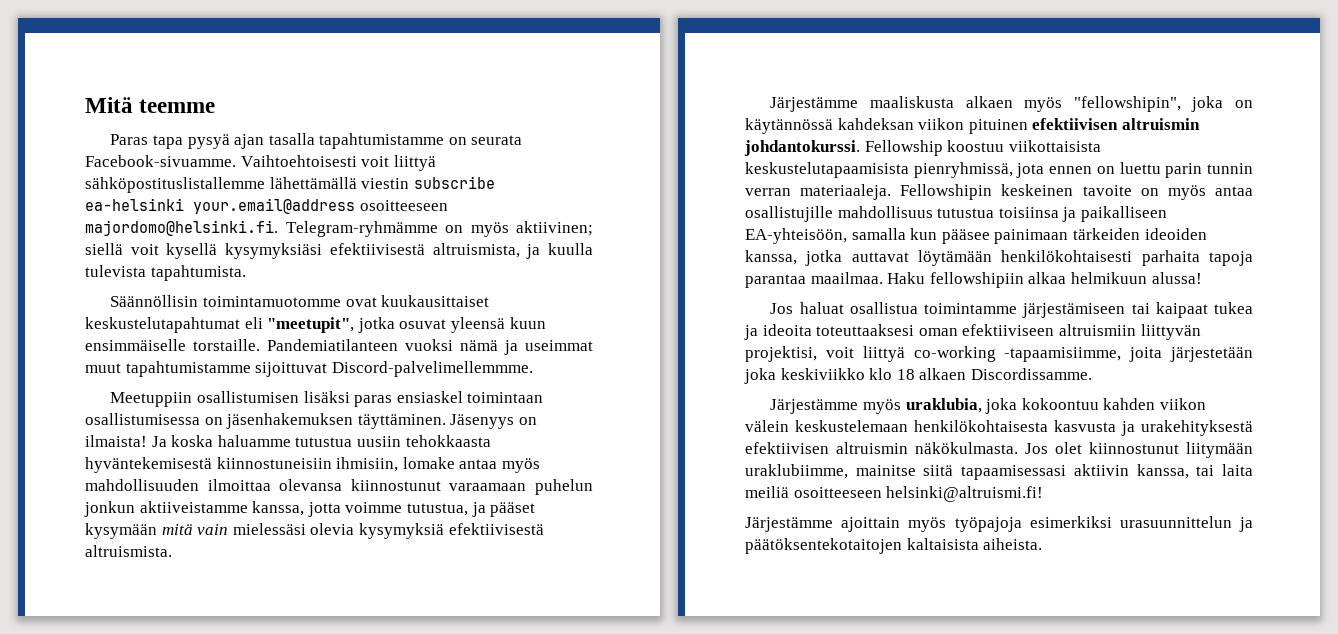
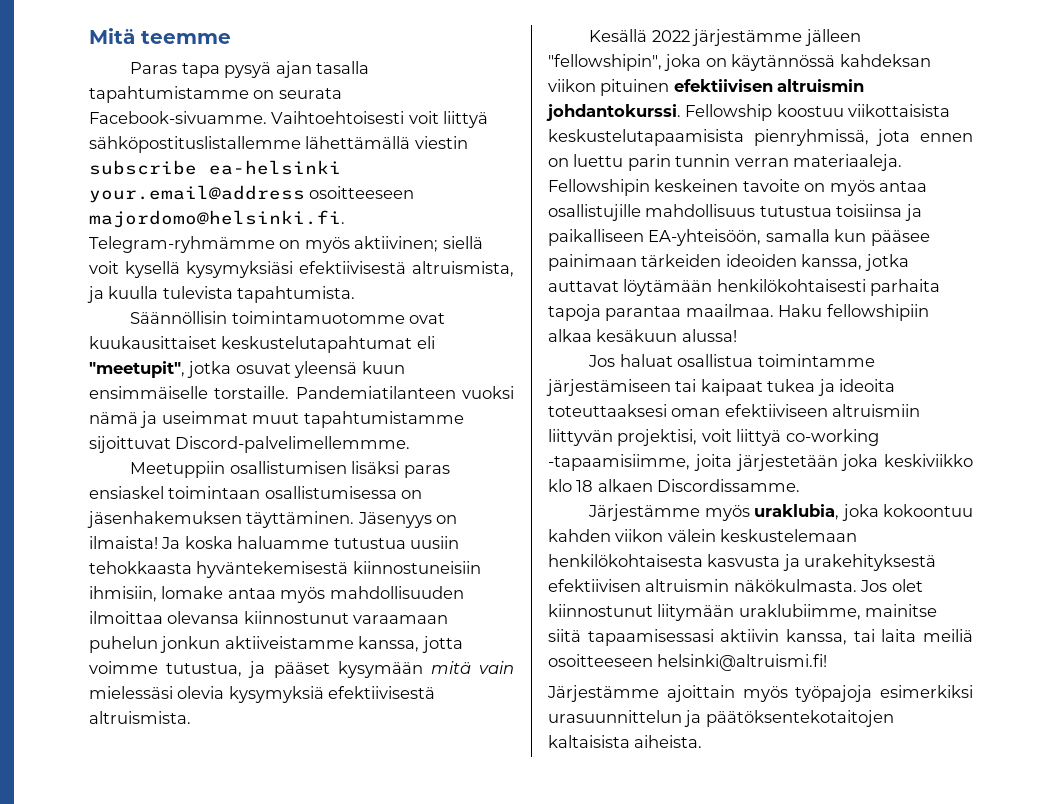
- Järjestämme maaliskusta alkaen myös "fellowshipin", joka on käytännössä kahdeksan viikon pituinen efektiivisen altruismin johdantokurssi.
+ Kesällä 2022 järjestämme jälleen "fellowshipin", joka on käytännössä kahdeksan viikon pituinen efektiivisen altruismin johdantokurssi.
- Haku fellowshipiin alkaa helmikuun alussa!
+ Haku fellowshipiin alkaa kesäkuun alussa!

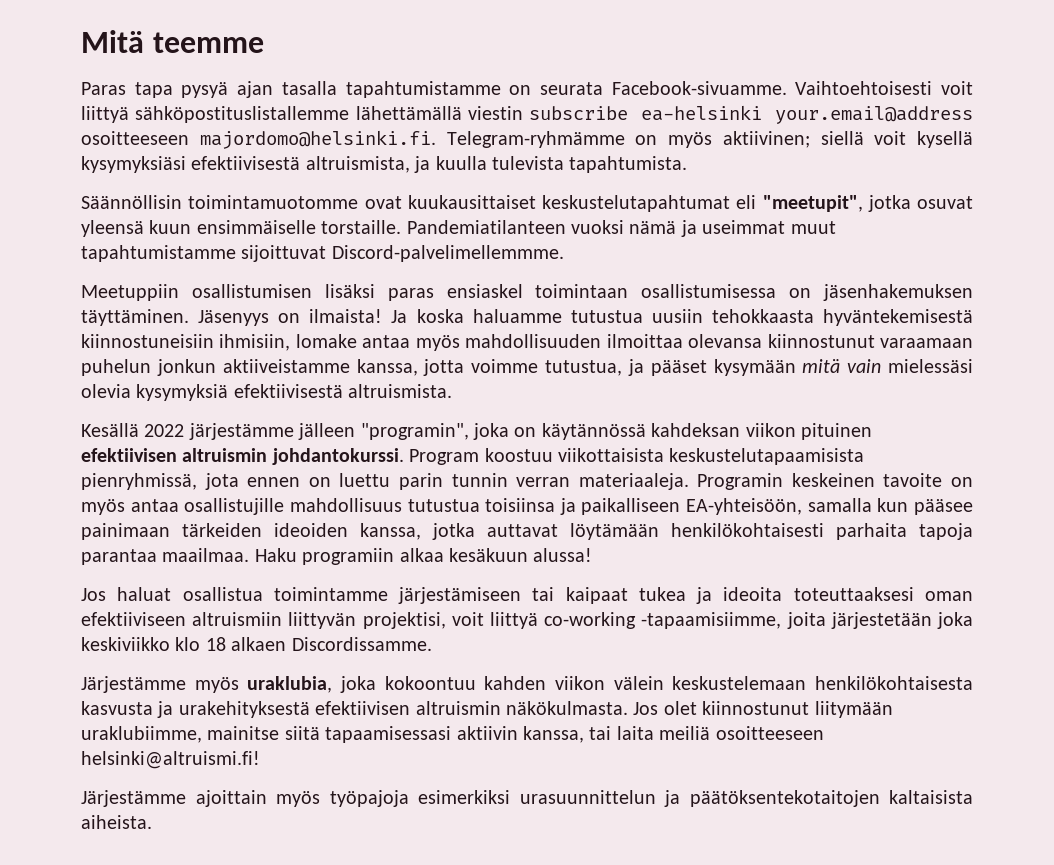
- Kesällä 2022 järjestämme jälleen "fellowshipin", joka on käytännössä kahdeksan viikon pituinen efektiivisen altruismin johdantokurssi.
+ Kesällä 2022 järjestämme jälleen "programin", joka on käytännössä kahdeksan viikon pituinen efektiivisen altruismin johdantokurssi.
- Fellowship koostuu viikottaisista keskustelutapaamisista pienryhmissä, jota ennen on luettu parin tunnin verran materiaaleja.
+ Program koostuu viikottaisista keskustelutapaamisista pienryhmissä, jota ennen on luettu parin tunnin verran materiaaleja.
- Fellowshipin keskeinen tavoite on myös antaa osallistujille mahdollisuus tutustua toisiinsa ja paikalliseen EA-yhteisöön, samalla kun pääsee painimaan tärkeiden ideoiden kanssa, jotka auttavat löytämään henkilökohtaisesti parhaita tapoja parantaa maailmaa.
+ Programin keskeinen tavoite on myös antaa osallistujille mahdollisuus tutustua toisiinsa ja paikalliseen EA-yhteisöön, samalla kun pääsee painimaan tärkeiden ideoiden kanssa, jotka auttavat löytämään henkilökohtaisesti parhaita tapoja parantaa maailmaa.
- Haku fellowshipiin alkaa kesäkuun alussa!
+ Haku programiin alkaa kesäkuun alussa!

